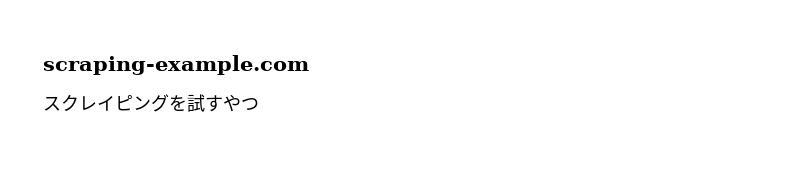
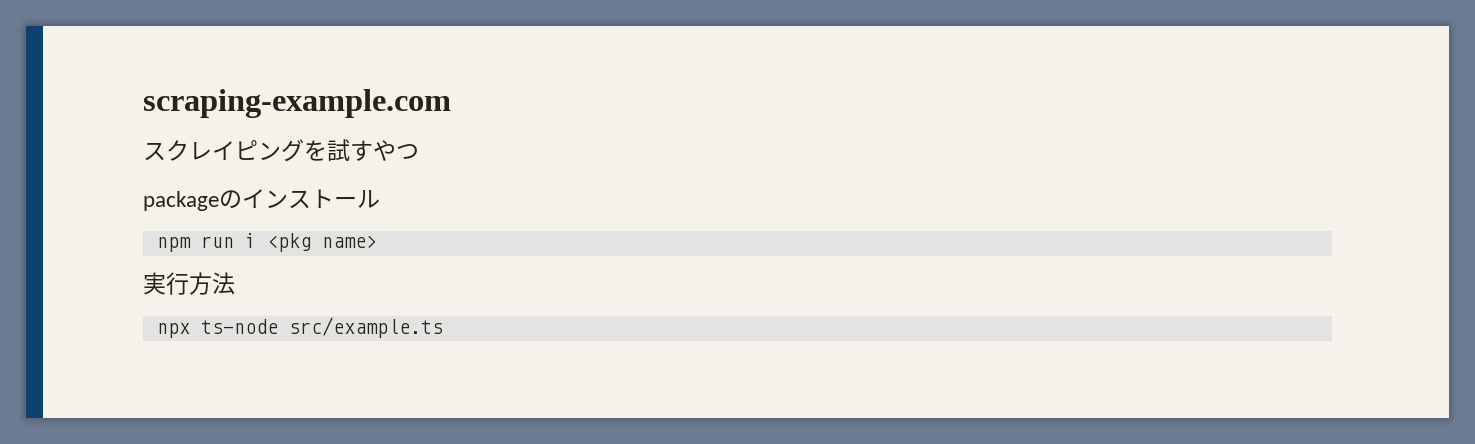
+ packageのインストール
+ npm run i <pkg name>
+ 実行方法
+ npx ts-node src/example.ts

